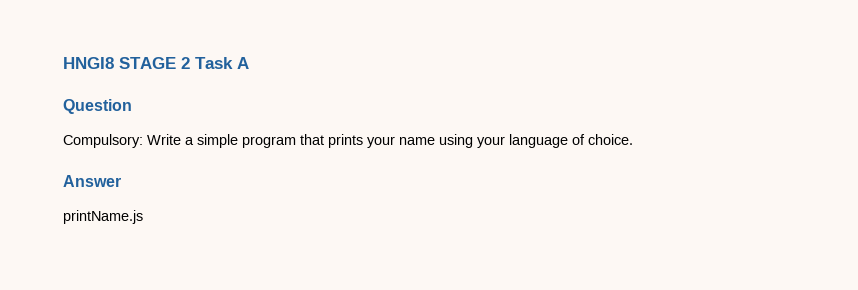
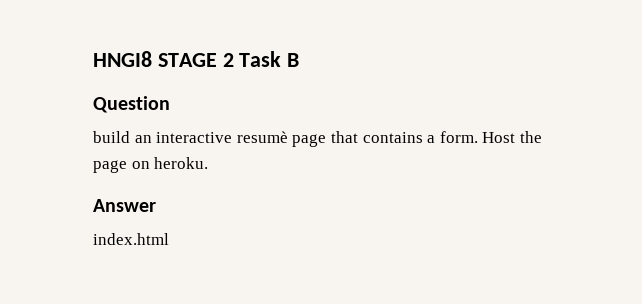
- HNGI8 STAGE 2 Task A
+ HNGI8 STAGE 2 Task B
- Compulsory: Write a simple program that prints your name using your language of choice.
+ build an interactive resumè page that contains a form. Host the page on heroku.
- printName.js
+ index.html

